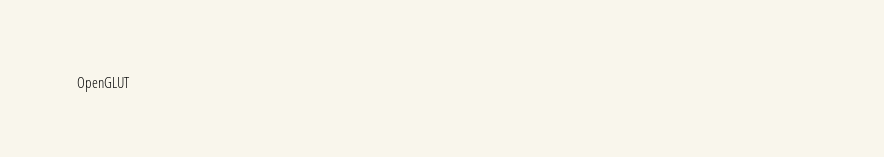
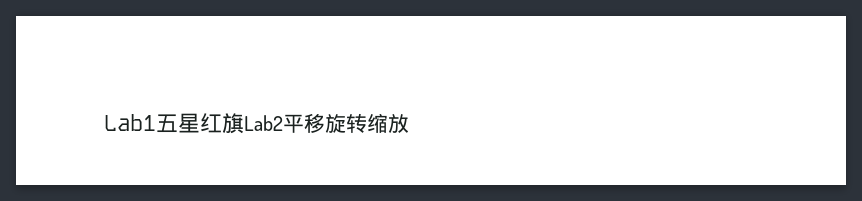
- OpenGLUT
+ Lab1五星红旗Lab2平移旋转缩放

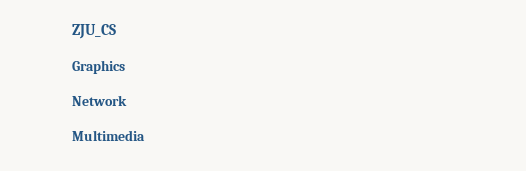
- Lab1五星红旗Lab2平移旋转缩放
+ ZJU_CS
+ Graphics
+ Network
+ Multimedia

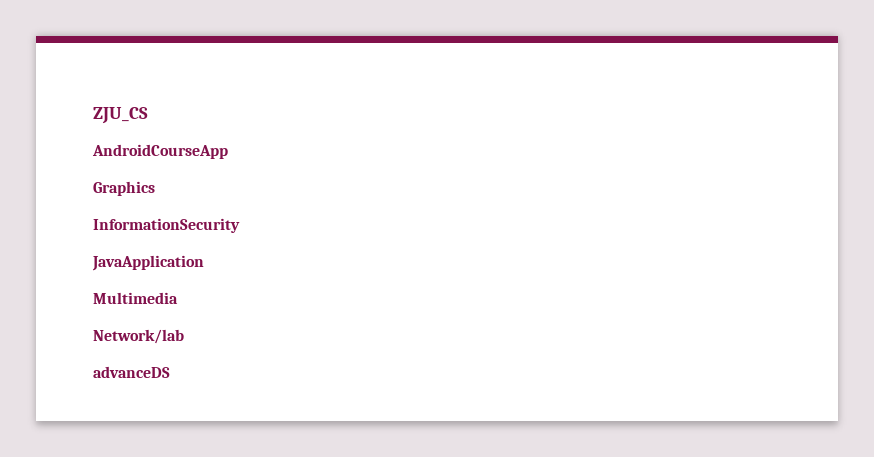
+ AndroidCourseApp
- Network
+ InformationSecurity
+ JavaApplication
+ Network/lab
+ advanceDS

